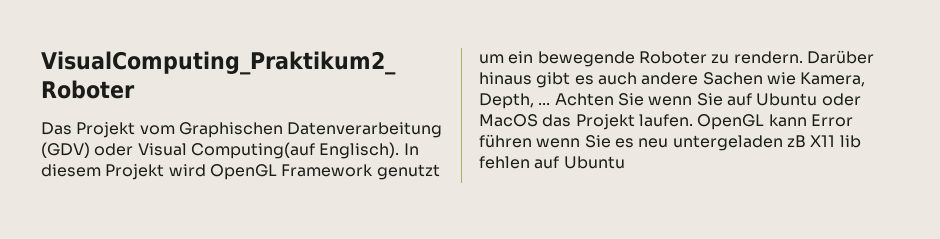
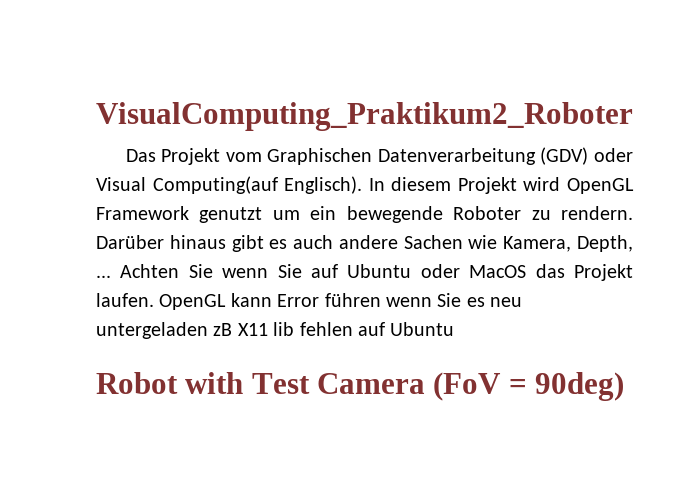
+ Robot with Test Camera (FoV = 90deg)

